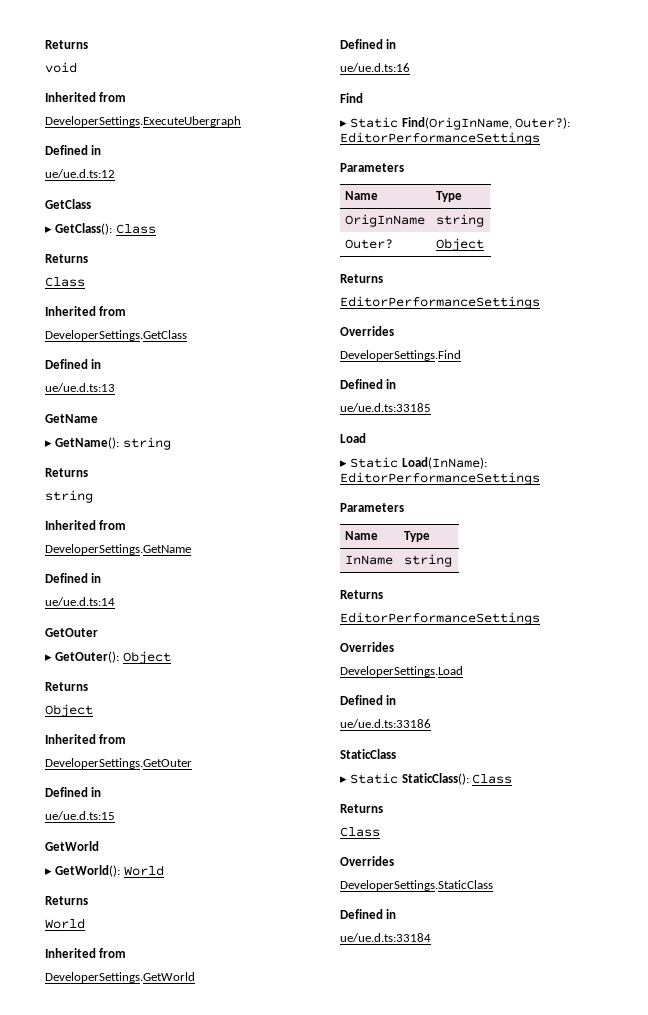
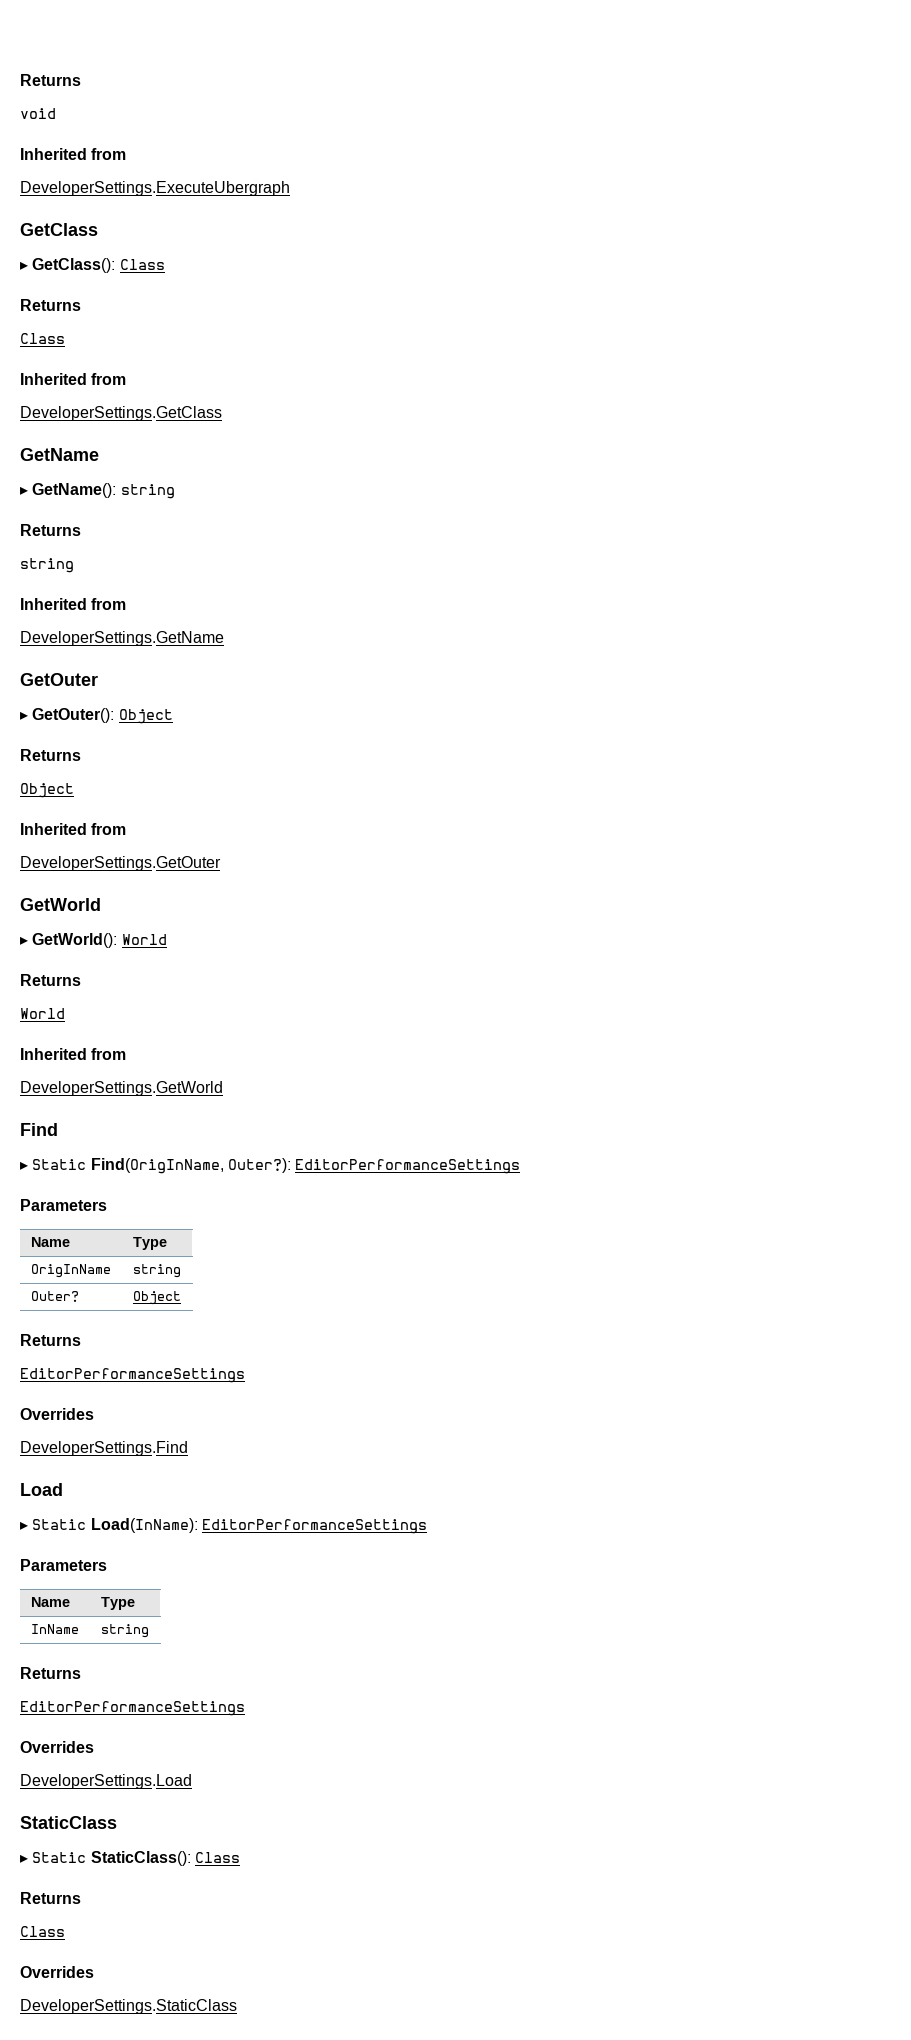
  DeveloperSettings.ExecuteUbergraph
- Defined in
- ue/ue.d.ts:12
  DeveloperSettings.GetClass
- Defined in
- ue/ue.d.ts:13
  DeveloperSettings.GetName
- Defined in
- ue/ue.d.ts:14
  DeveloperSettings.GetOuter
- Defined in
- ue/ue.d.ts:15
  DeveloperSettings.GetWorld
- Defined in
- ue/ue.d.ts:16
  DeveloperSettings.Find
- Defined in
- ue/ue.d.ts:33185
  DeveloperSettings.Load
- Defined in
- ue/ue.d.ts:33186
  DeveloperSettings.StaticClass
- Defined in
- ue/ue.d.ts:33184

